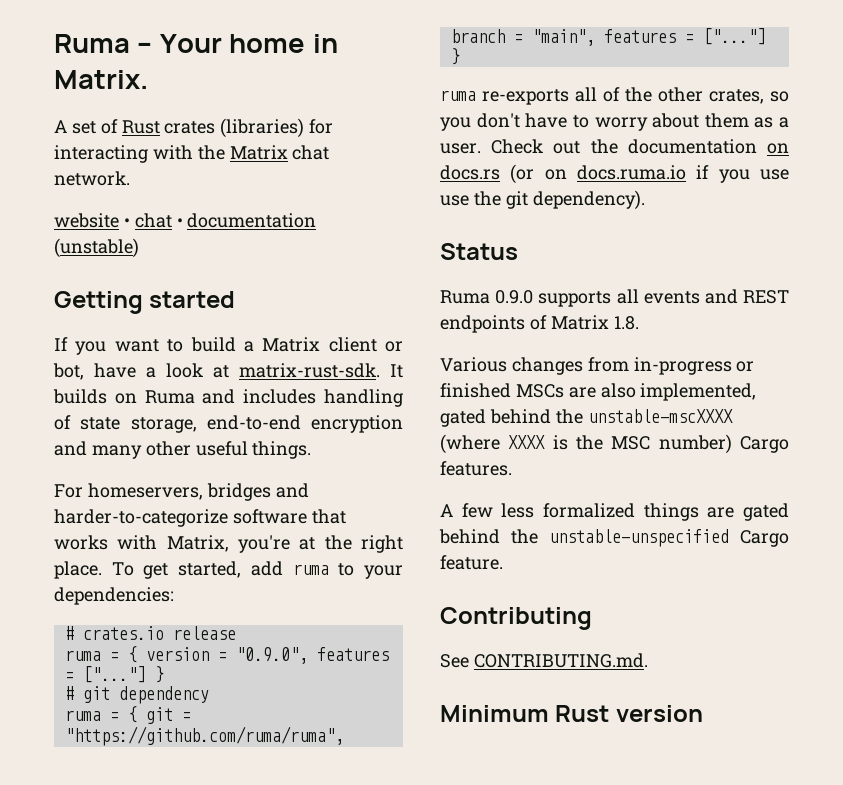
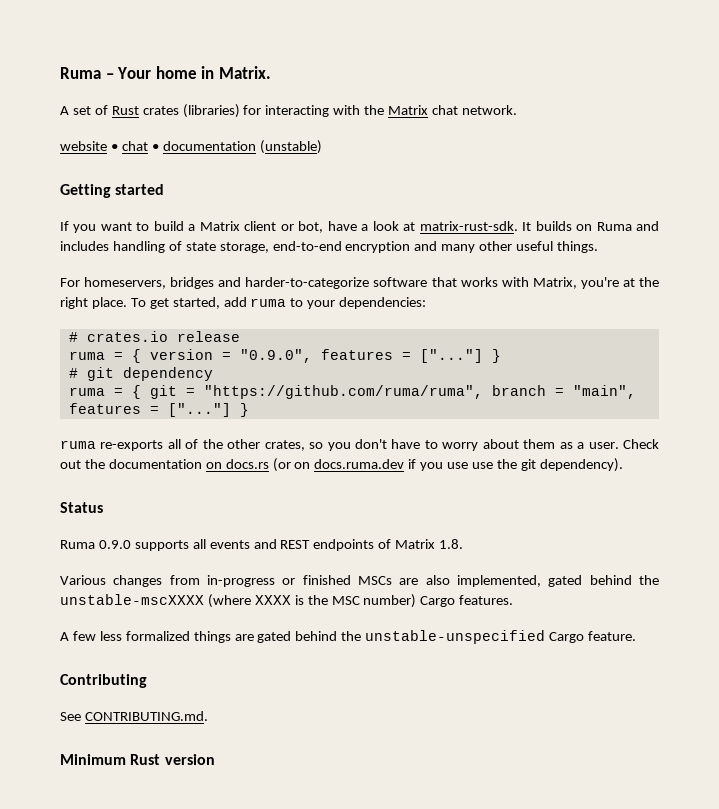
- Check out the documentation on docs.rs (or on docs.ruma.io if you use use the git dependency).
+ Check out the documentation on docs.rs (or on docs.ruma.dev if you use use the git dependency).

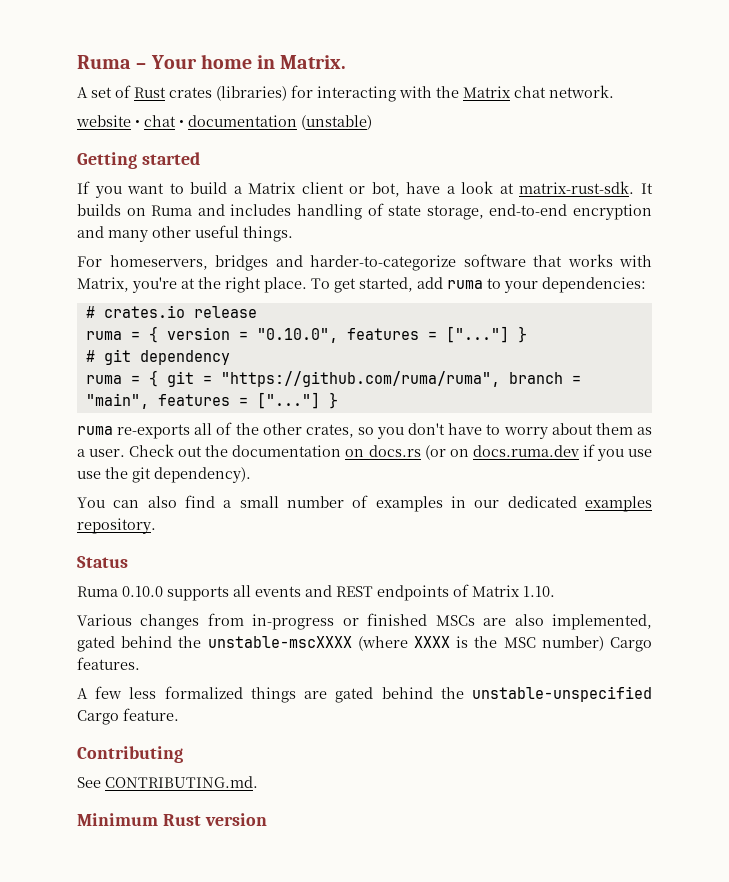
- ruma = { version = "0.9.0", features = ["..."]
+ ruma = { version = "0.10.0", features = ["..."]
+ You can also find a small number of examples in our dedicated examples repository.
- Ruma 0.9.0 supports all events and REST endpoints of Matrix 1.8.
+ Ruma 0.10.0 supports all events and REST endpoints of Matrix 1.10.

